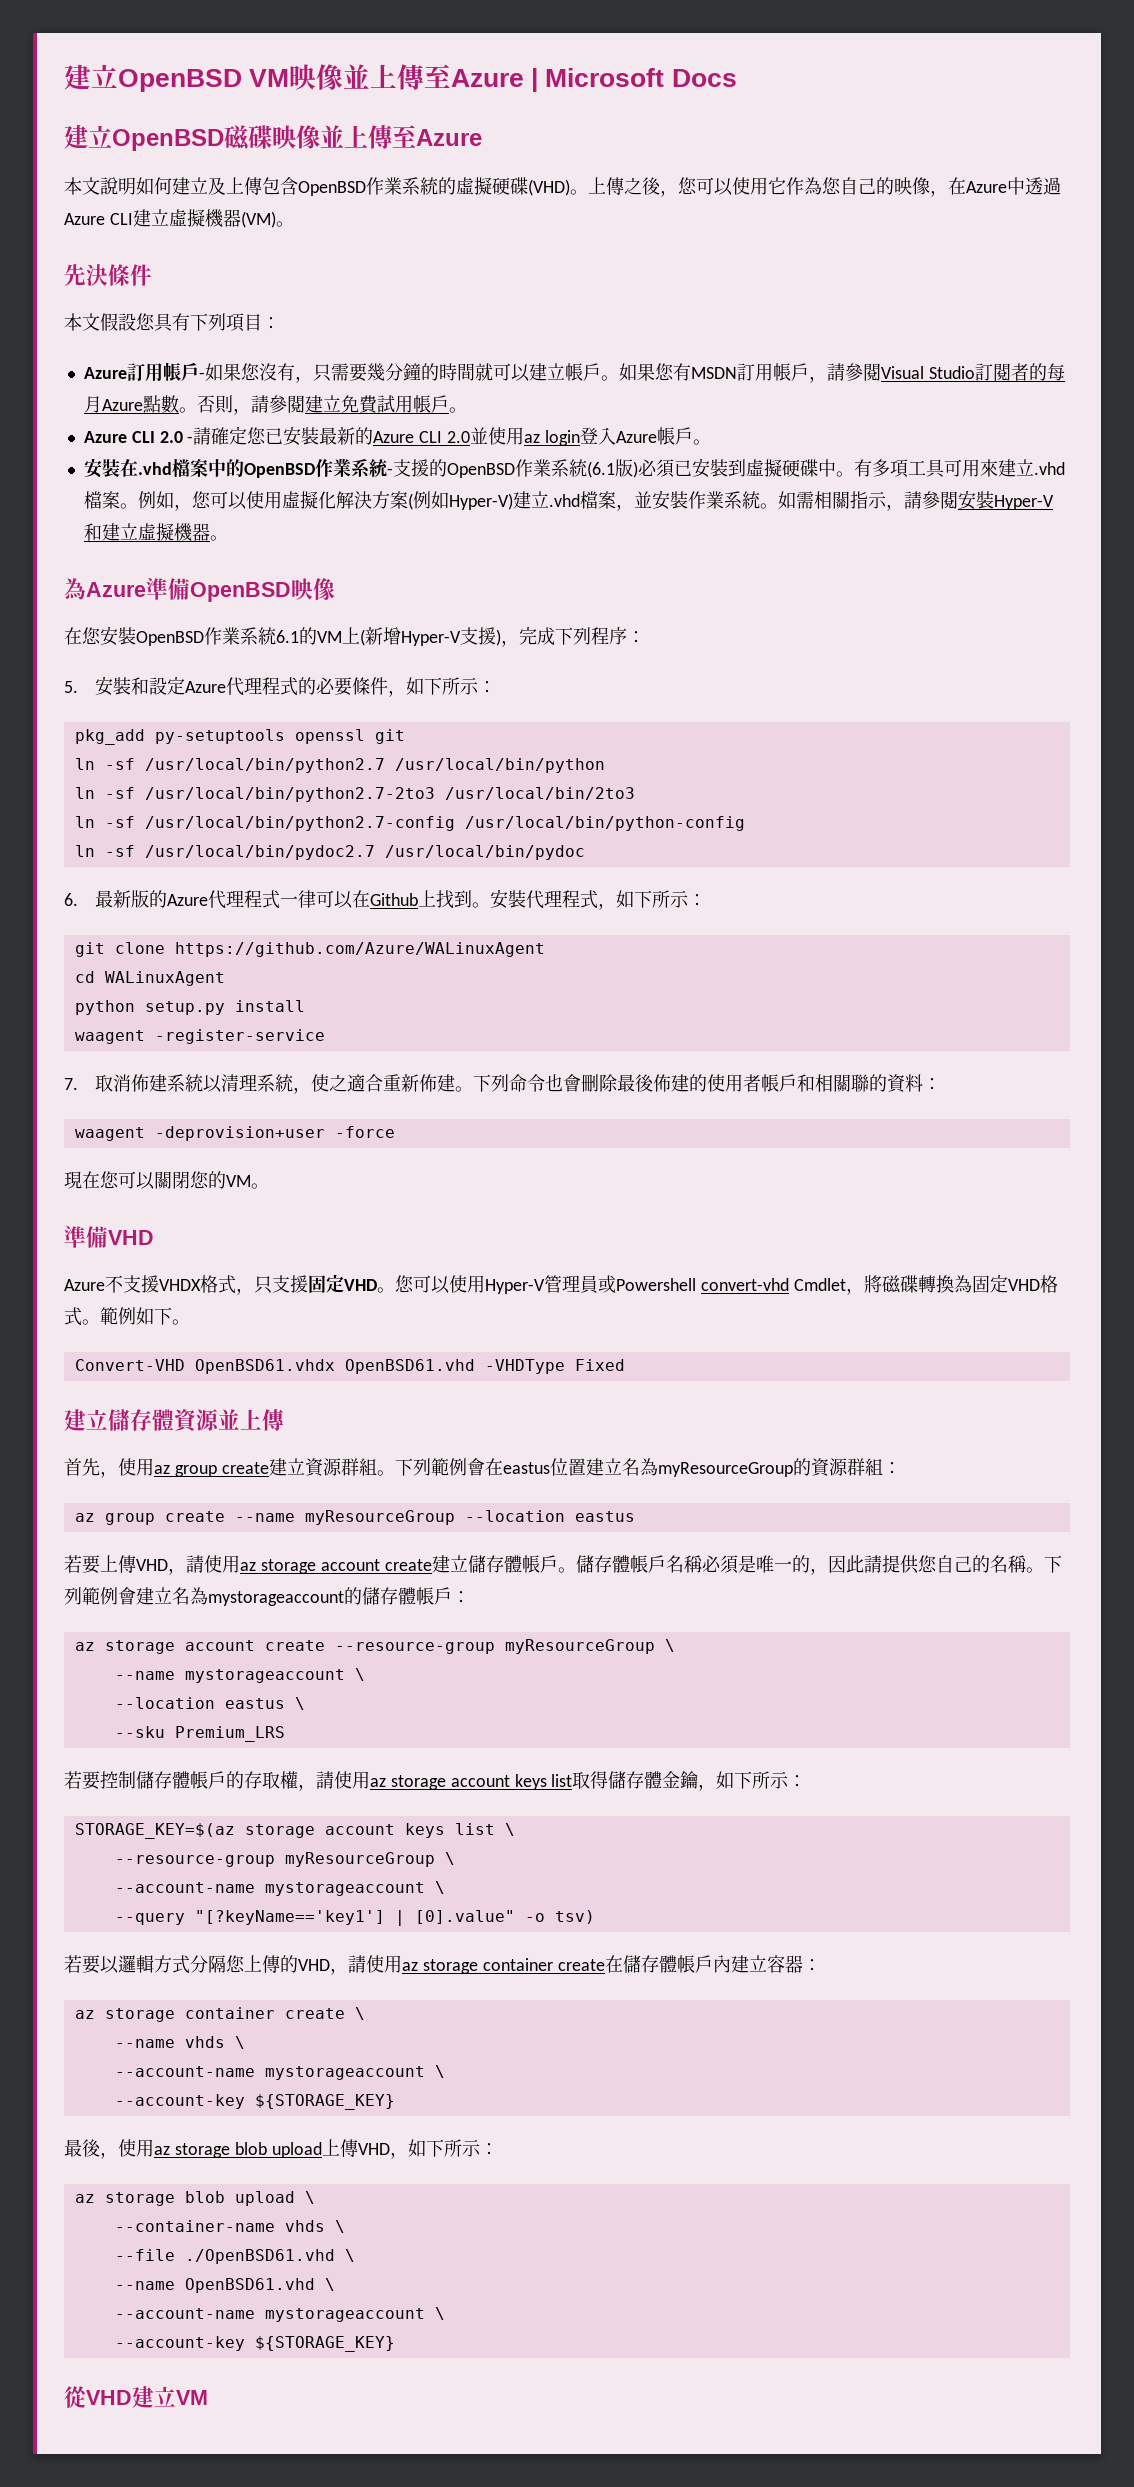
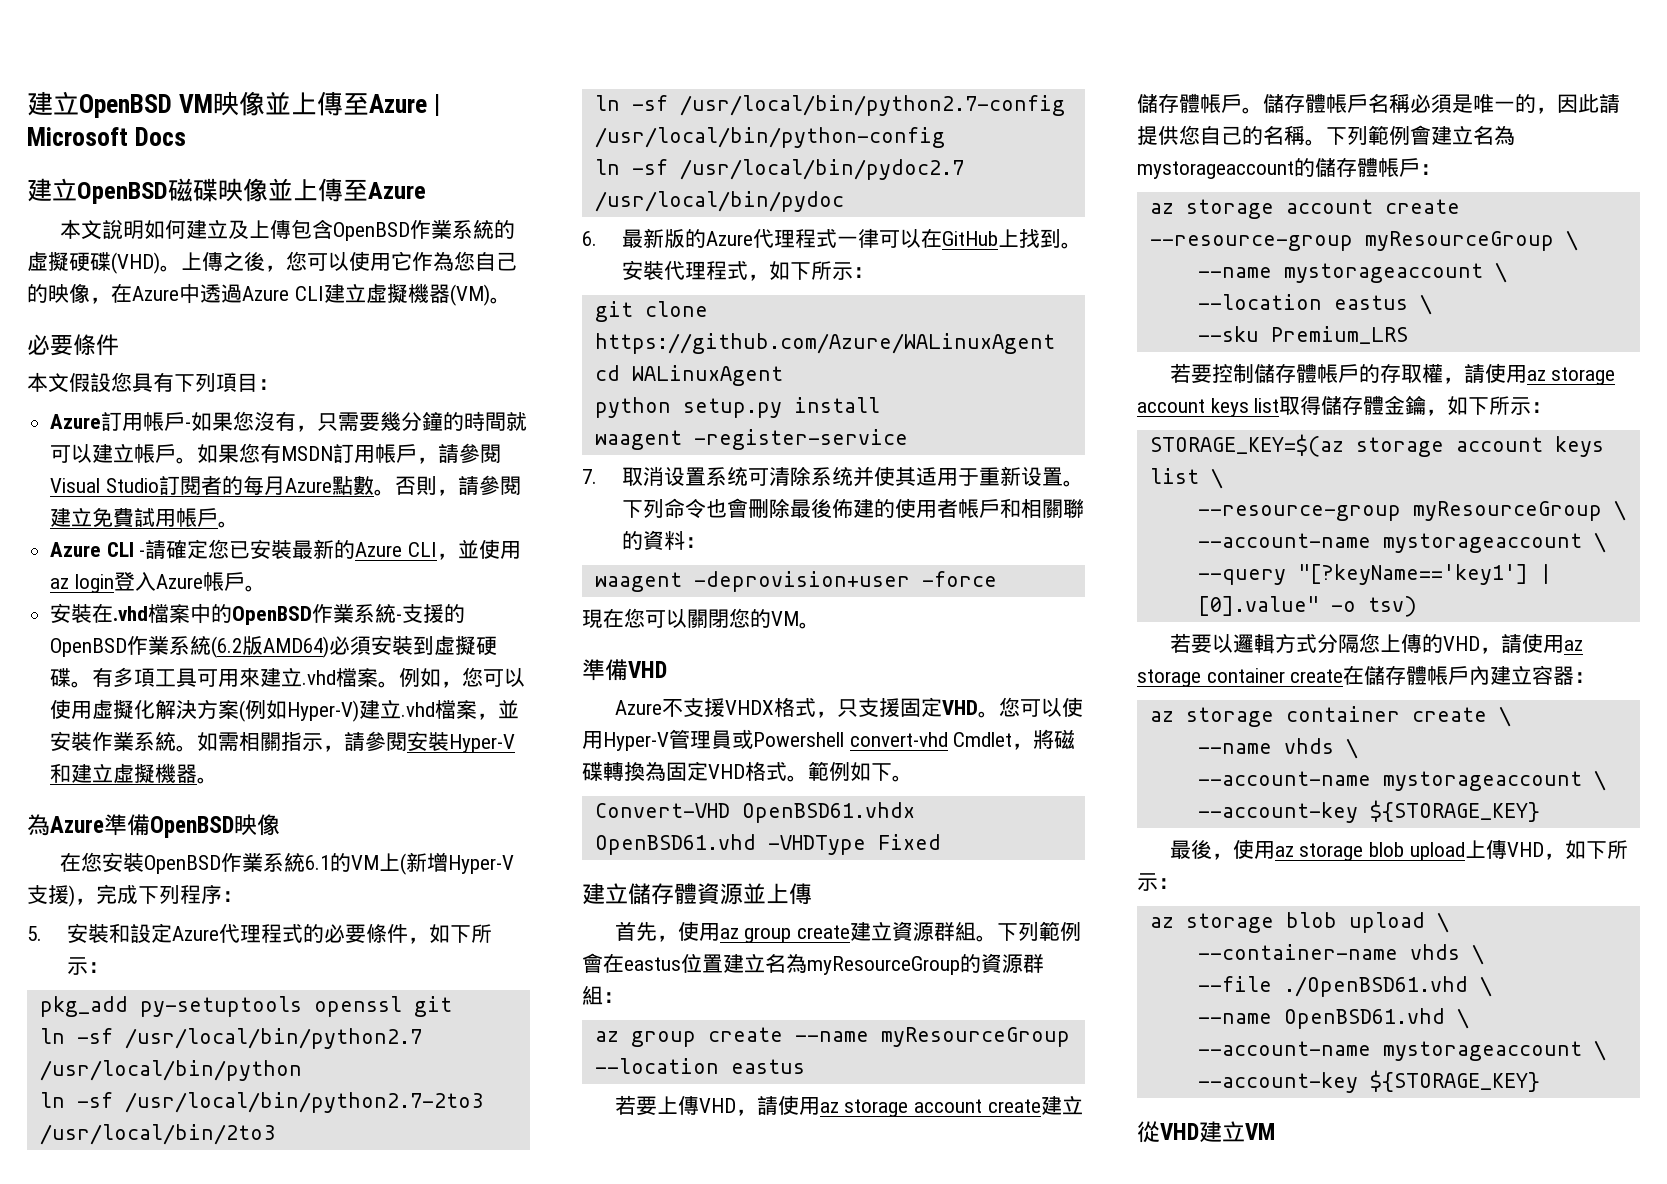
  上傳之後，您可以使用它作為您自己的映像，在Azure中透過Azure CLI建立虛擬機器(VM)。
- 先決條件
+ 必要條件
- Azure CLI 2.0 -請確定您已安裝最新的Azure CLI 2.0並使用az login登入Azure帳戶。
+ Azure CLI -請確定您已安裝最新的Azure CLI，並使用az login登入Azure帳戶。
- 安裝在.vhd檔案中的OpenBSD作業系統-支援的OpenBSD作業系統(6.1版)必須已安裝到虛擬硬碟中。
+ 安裝在.vhd檔案中的OpenBSD作業系統-支援的OpenBSD作業系統(6.2版AMD64)必須安裝到虛擬硬碟。
- 6.最新版的Azure代理程式一律可以在Github上找到。
+ 6.最新版的Azure代理程式一律可以在GitHub上找到。
- 7.取消佈建系統以清理系統，使之適合重新佈建。
+ 7.取消设置系统可清除系统并使其适用于重新设置。

